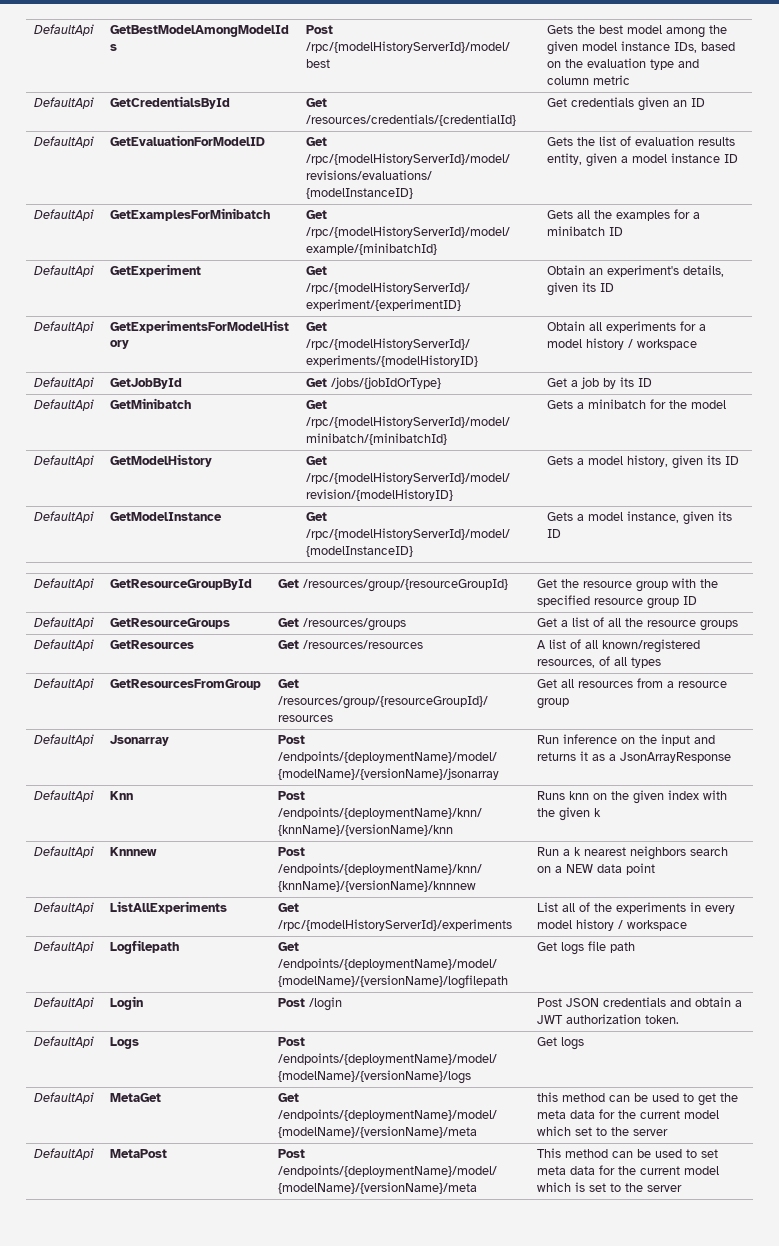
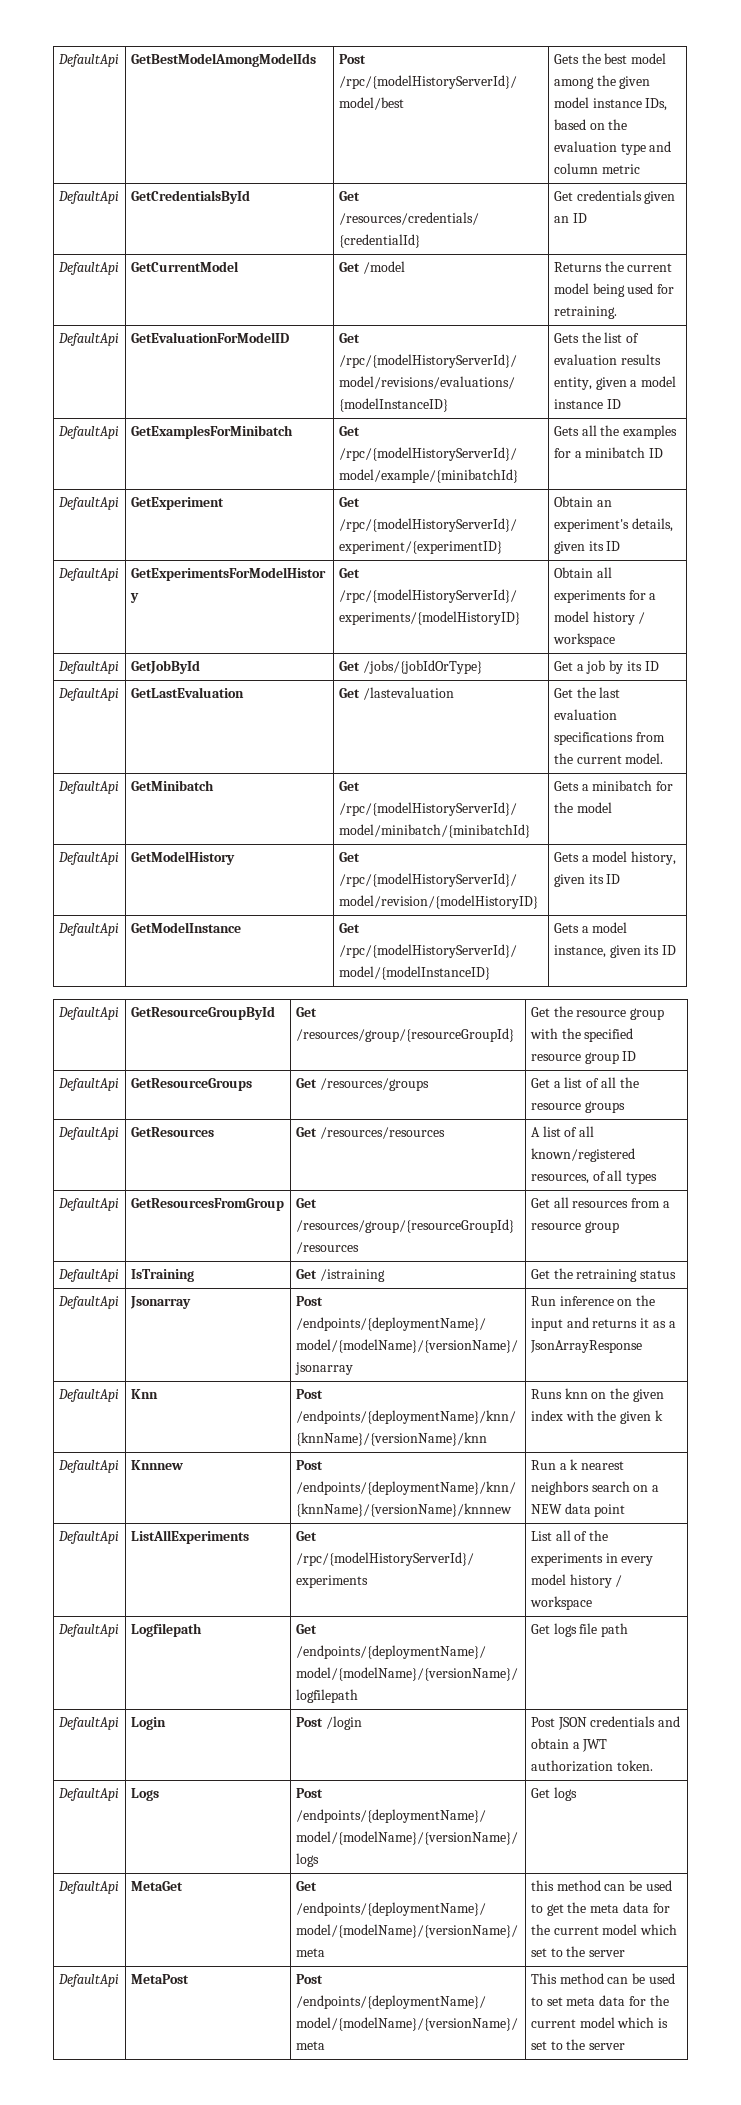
+ DefaultApi | GetCurrentModel | Get /model | Returns the current model being used for retraining.
+ DefaultApi | GetLastEvaluation | Get /lastevaluation | Get the last evaluation specifications from the current model.
+ DefaultApi | IsTraining | Get /istraining | Get the retraining status

